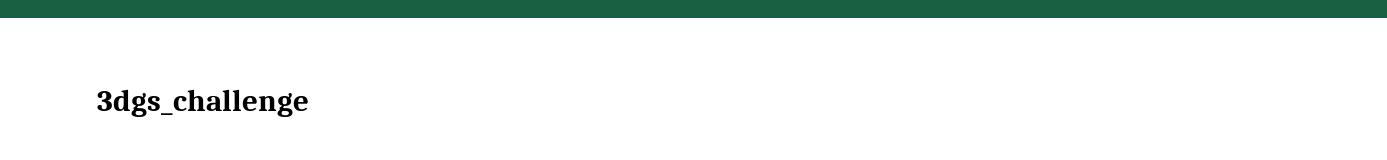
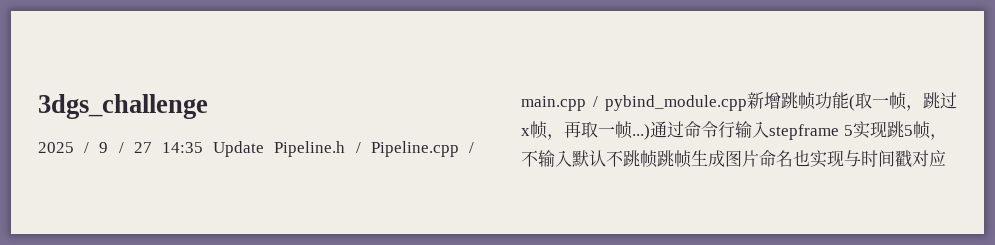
+ 2025 / 9 / 27 14:35 Update Pipeline.h / Pipeline.cpp / main.cpp / pybind_module.cpp新增跳帧功能(取一帧，跳过x帧，再取一帧...)通过命令行输入stepframe 5实现跳5帧，不输入默认不跳帧跳帧生成图片命名也实现与时间戳对应

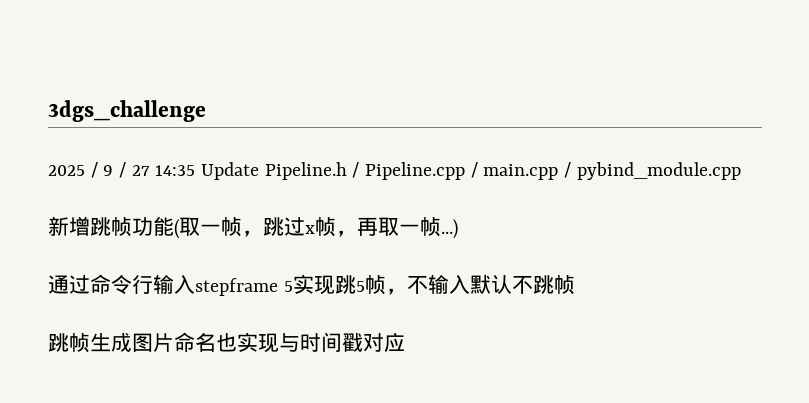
- 2025 / 9 / 27 14:35 Update Pipeline.h / Pipeline.cpp / main.cpp / pybind_module.cpp新增跳帧功能(取一帧，跳过x帧，再取一帧...)通过命令行输入stepframe 5实现跳5帧，不输入默认不跳帧跳帧生成图片命名也实现与时间戳对应
+ 2025 / 9 / 27 14:35 Update Pipeline.h / Pipeline.cpp / main.cpp / pybind_module.cpp
+ 新增跳帧功能(取一帧，跳过x帧，再取一帧...)
+ 通过命令行输入stepframe 5实现跳5帧，不输入默认不跳帧
+ 跳帧生成图片命名也实现与时间戳对应

